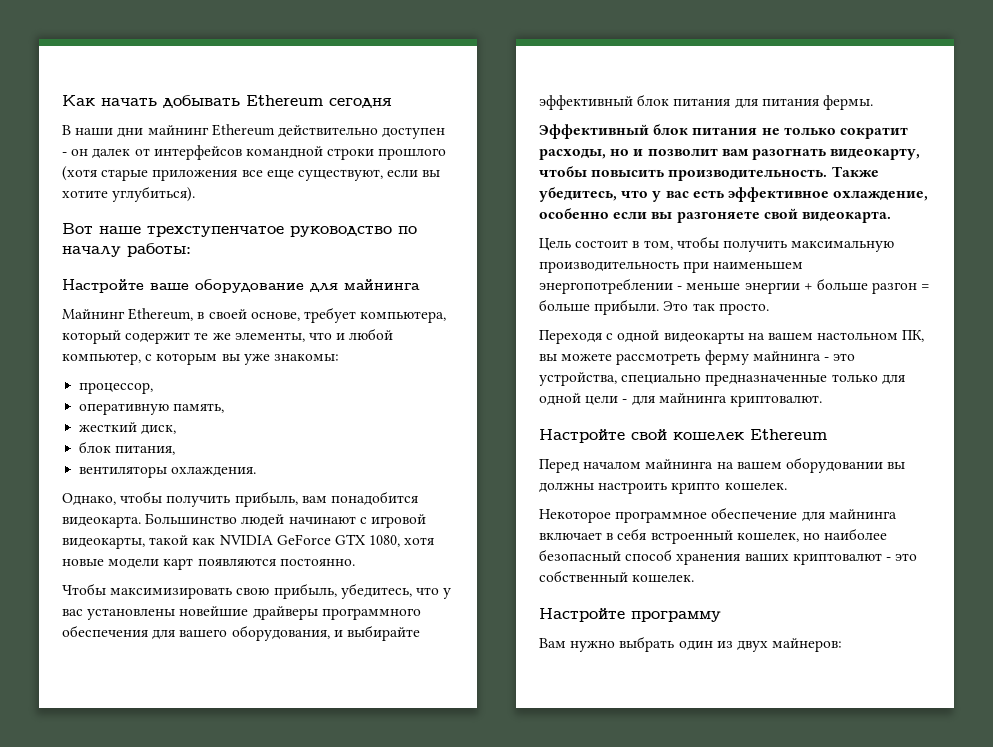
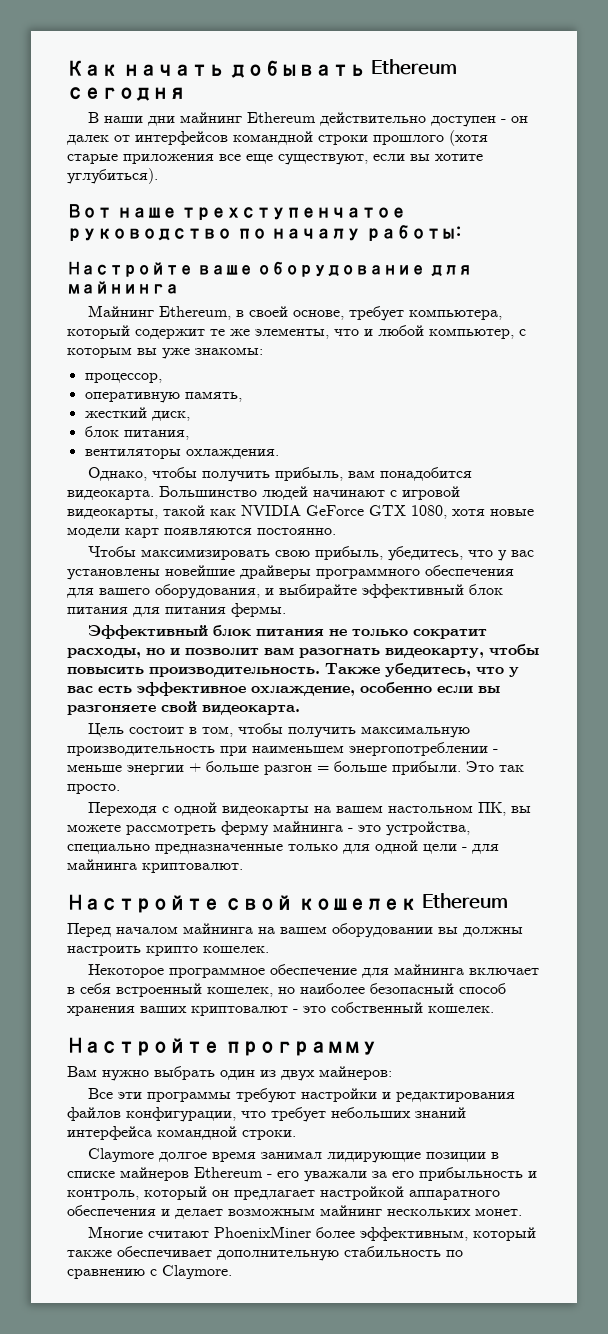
+ Все эти программы требуют настройки и редактирования файлов конфигурации, что требует небольших знаний интерфейса командной строки.
+ Claymore долгое время занимал лидирующие позиции в списке майнеров Ethereum - его уважали за его прибыльность и контроль, который он предлагает настройкой аппаратного обеспечения и делает возможным майнинг нескольких монет.
+ Многие считают PhoenixMiner более эффективным, который также обеспечивает дополнительную стабильность по сравнению с Claymore.

